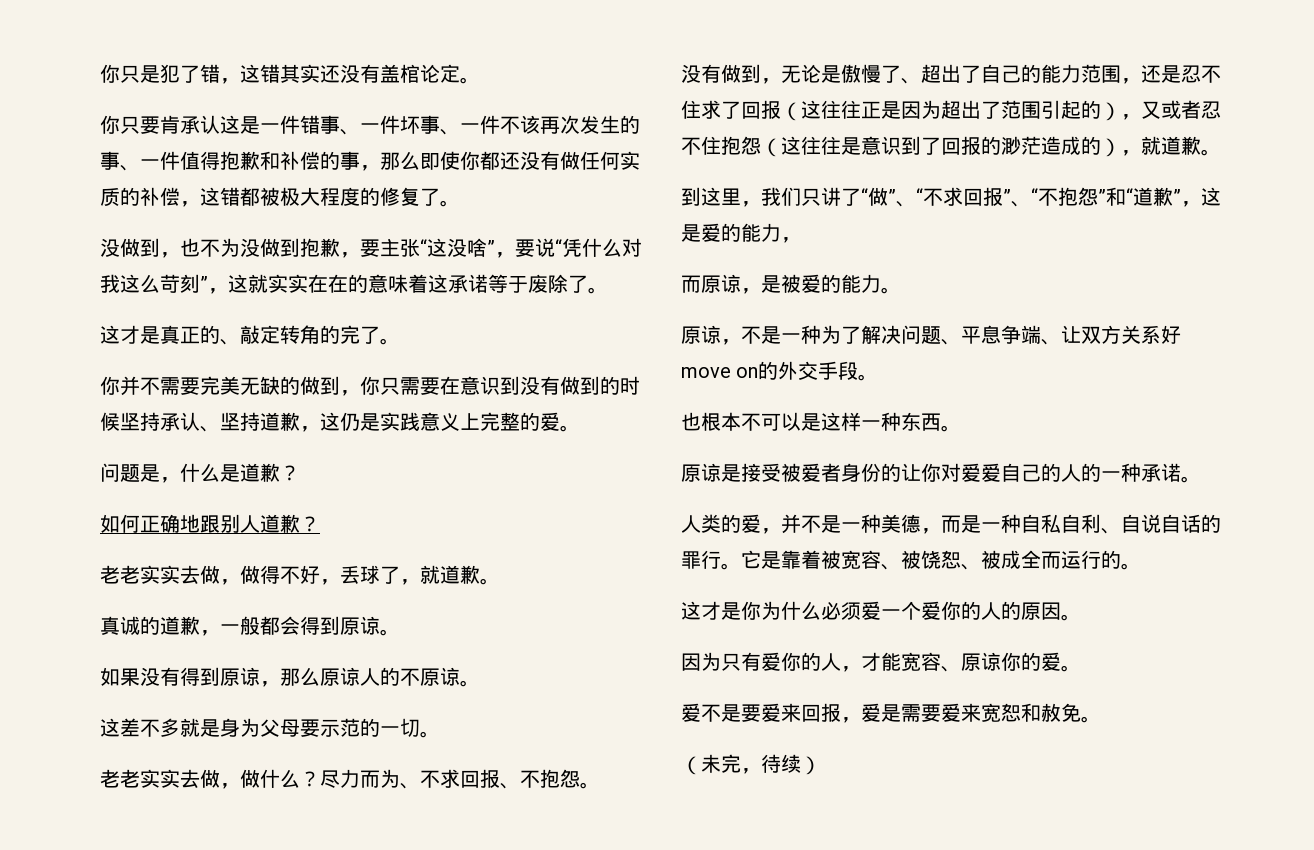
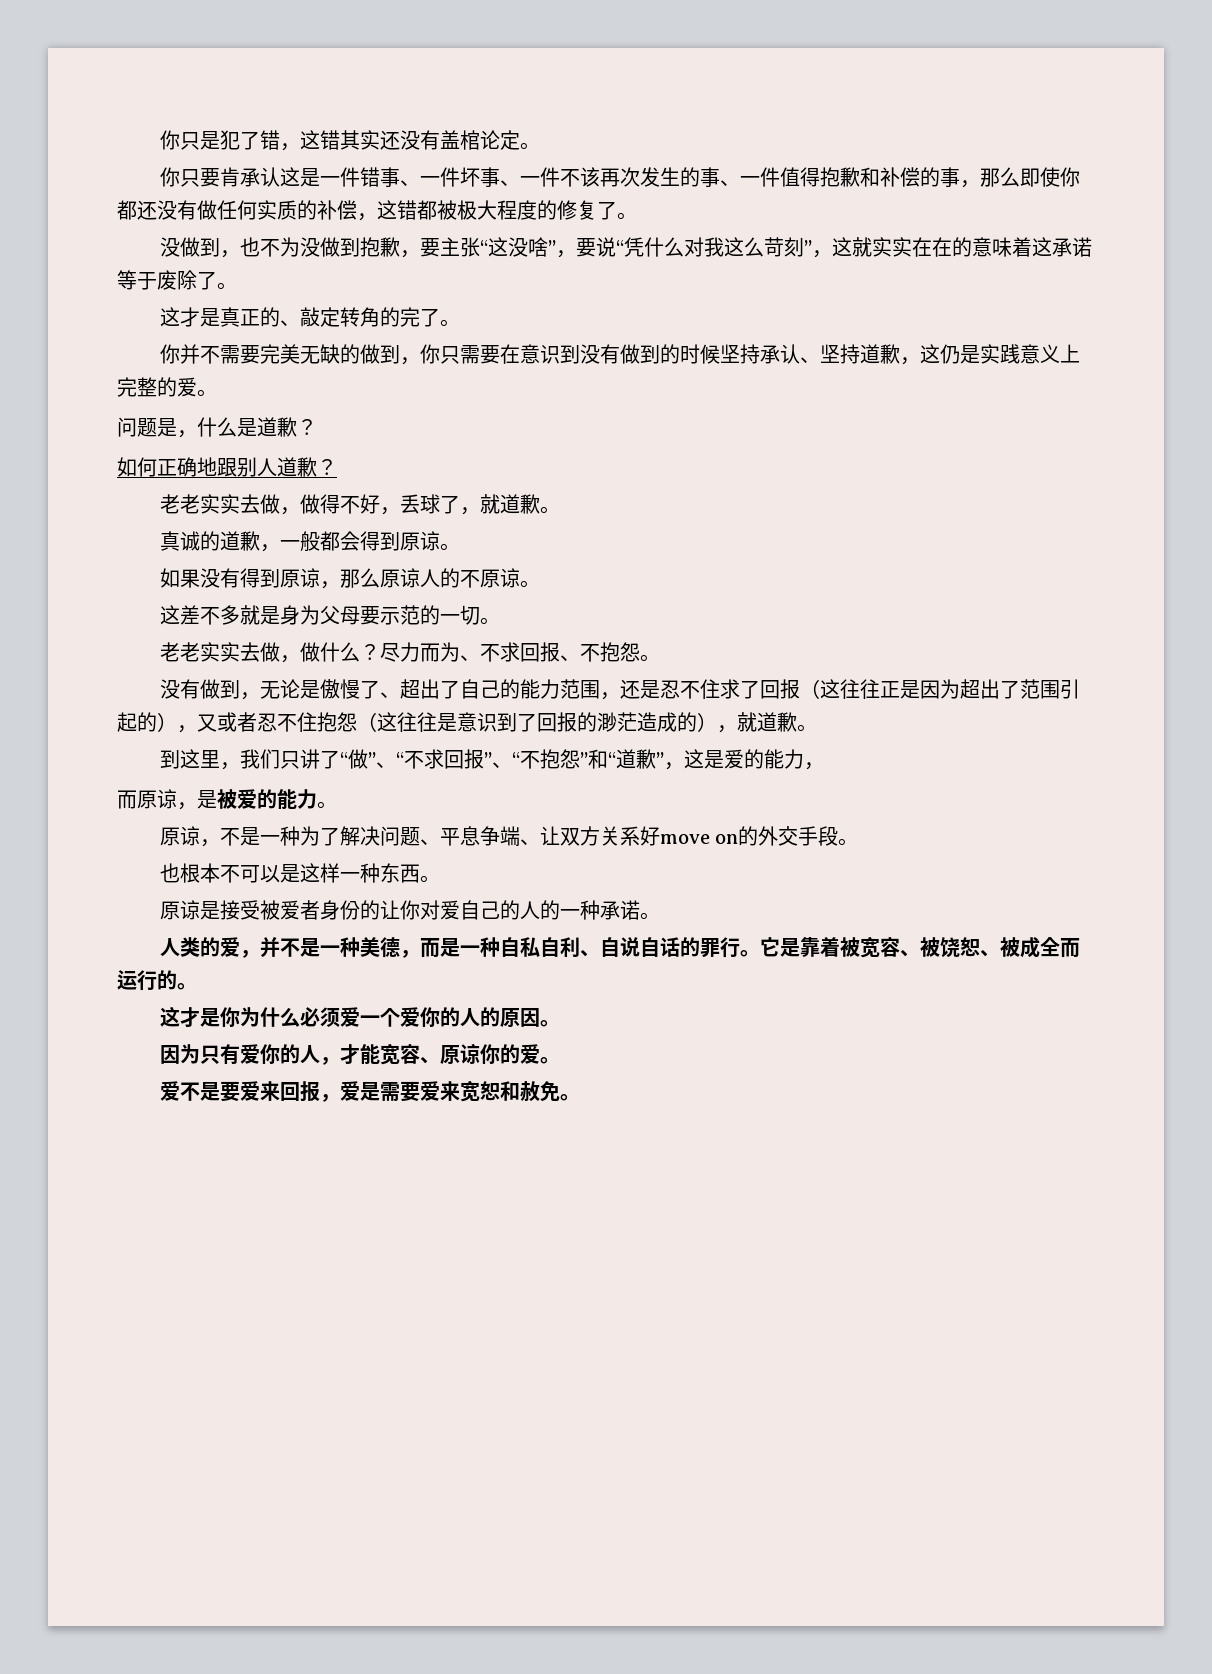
- 原谅是接受被爱者身份的让你对爱爱自己的人的一种承诺。
+ 原谅是接受被爱者身份的让你对爱自己的人的一种承诺。
- （未完，待续）

